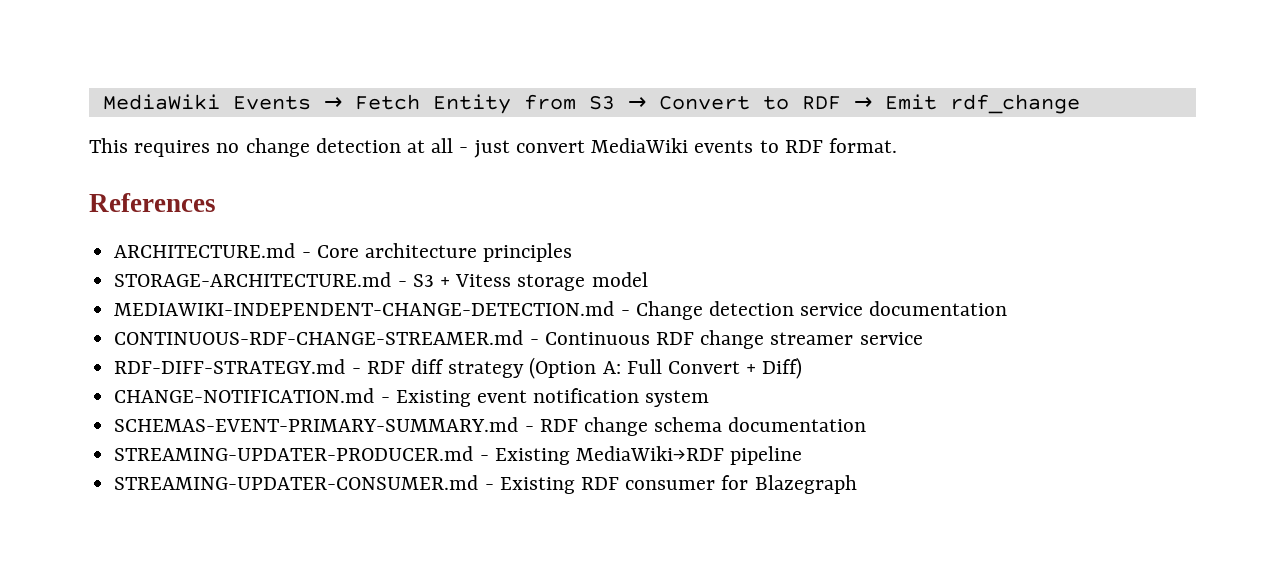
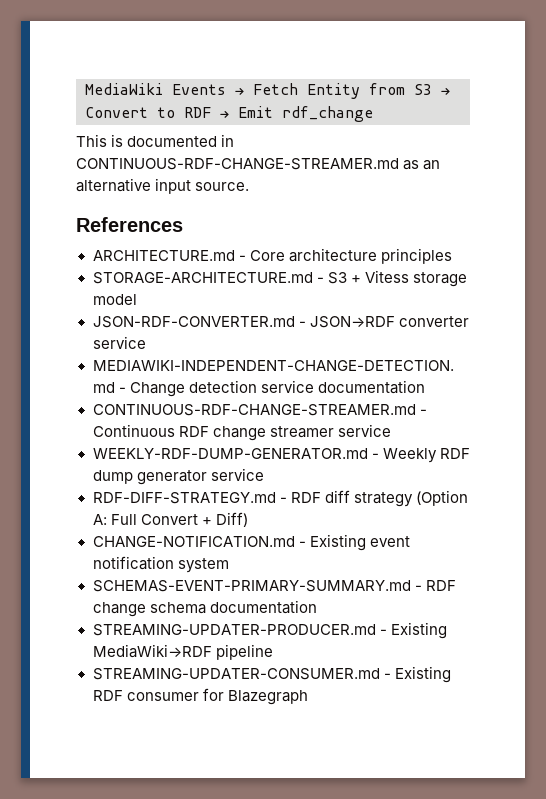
- This requires no change detection at all - just convert MediaWiki events to RDF format.
+ This is documented in CONTINUOUS-RDF-CHANGE-STREAMER.md as an alternative input source.
+ JSON-RDF-CONVERTER.md - JSON→RDF converter service
+ WEEKLY-RDF-DUMP-GENERATOR.md - Weekly RDF dump generator service

